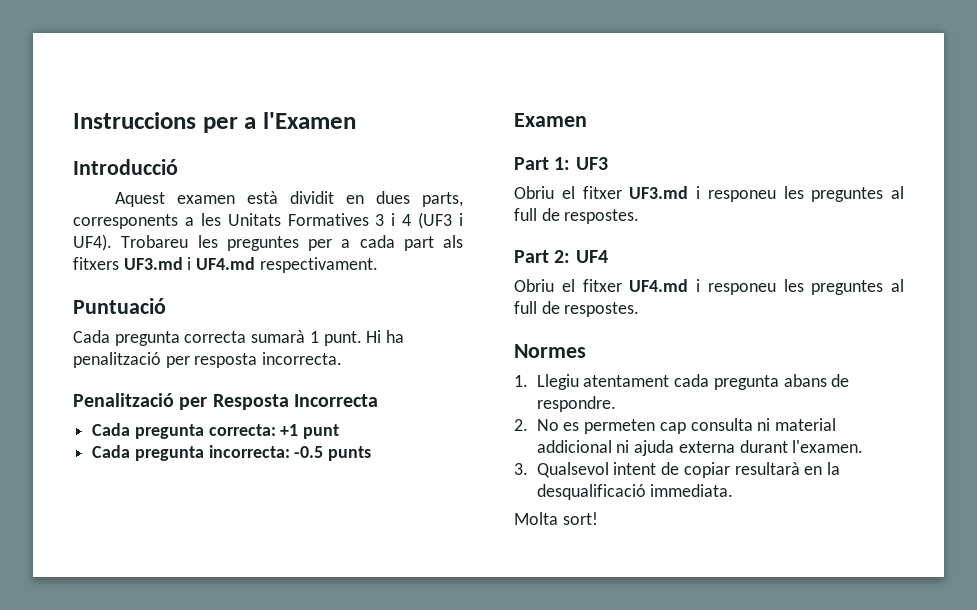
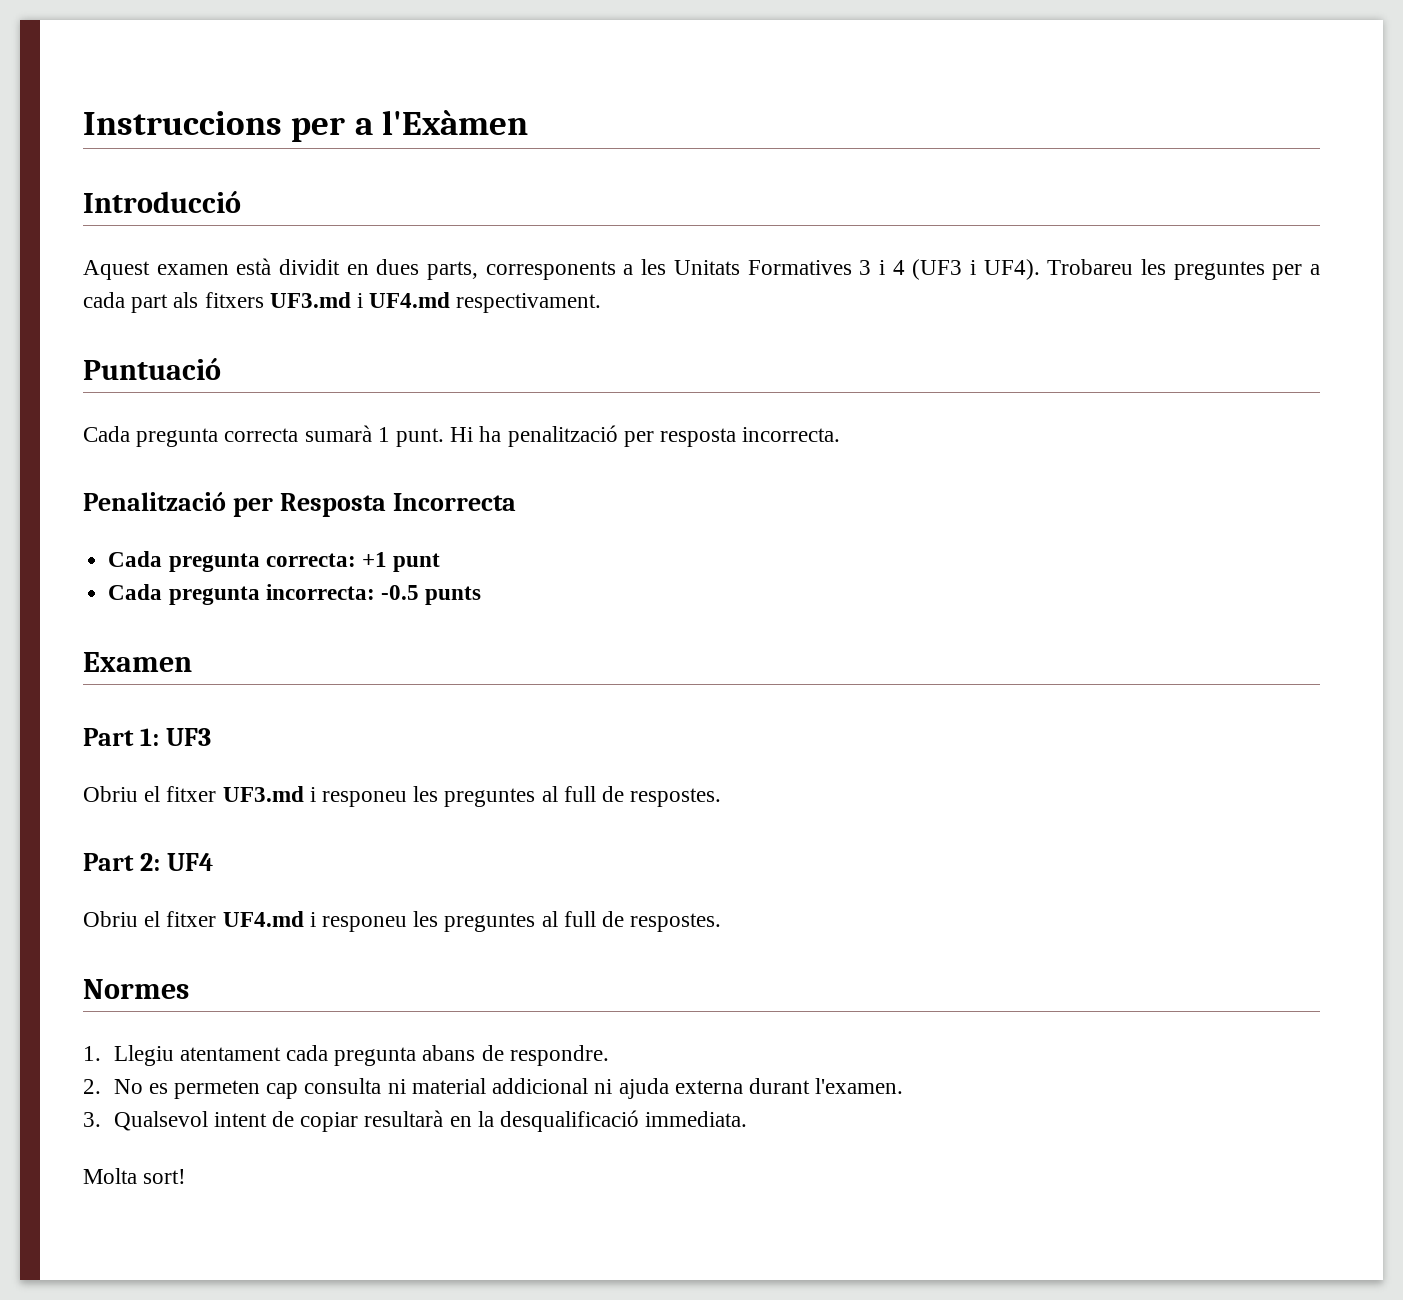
- Instruccions per a l'Examen
+ Instruccions per a l'Exàmen

